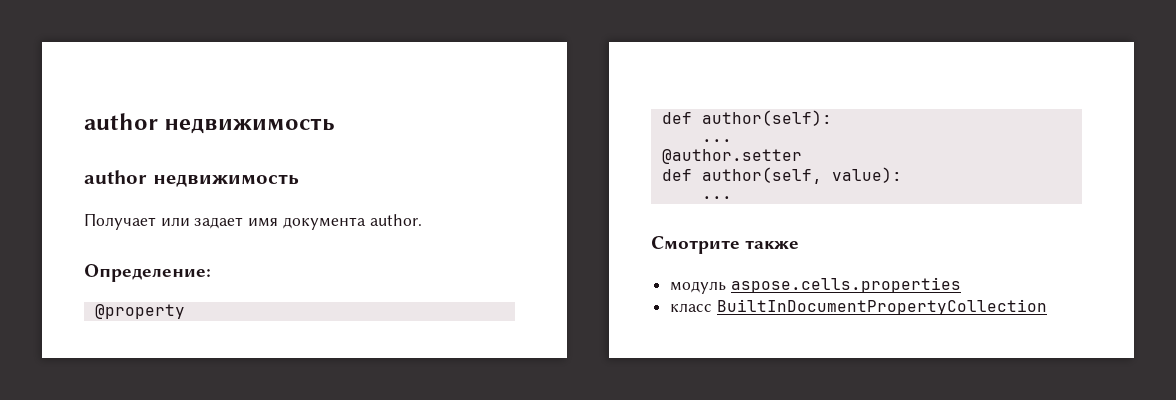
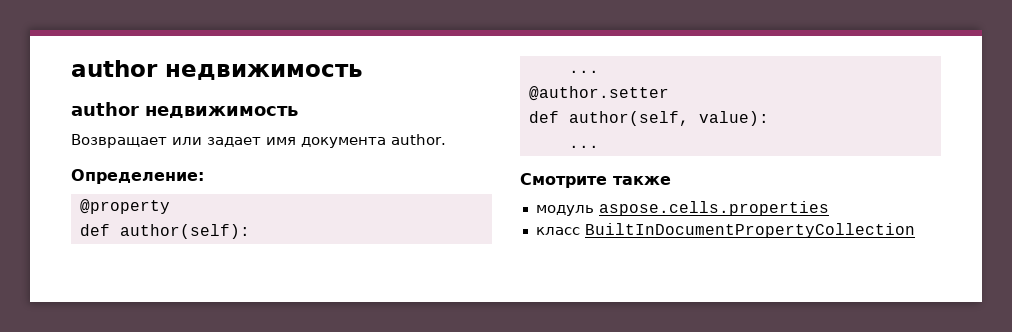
- Получает или задает имя документа author.
+ Возвращает или задает имя документа author.

